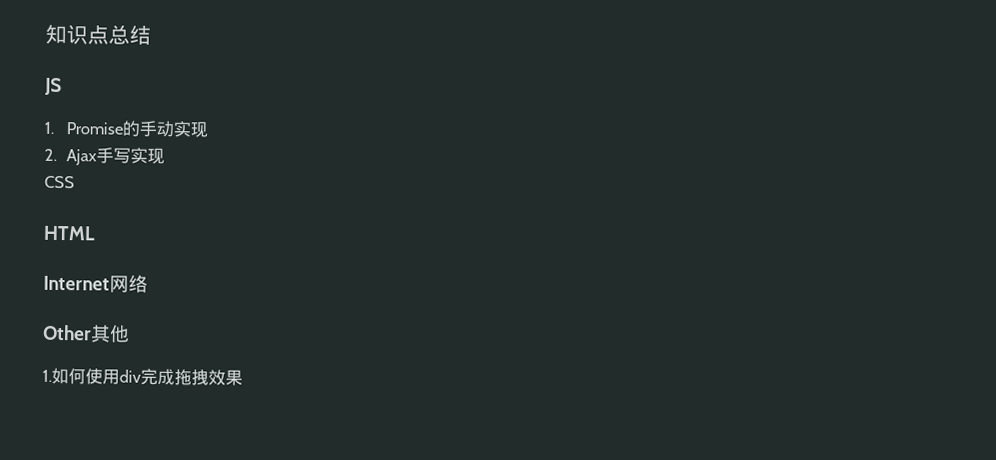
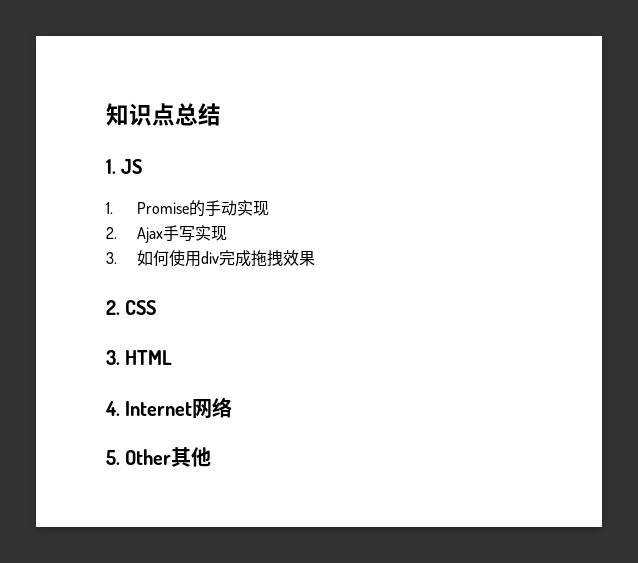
- JS
+ 1. JS
- CSS
- HTML
- Internet网络
- Other其他
- 1.如何使用div完成拖拽效果
+ 3.如何使用div完成拖拽效果
+ 2. CSS
+ 3. HTML
+ 4. Internet网络
+ 5. Other其他

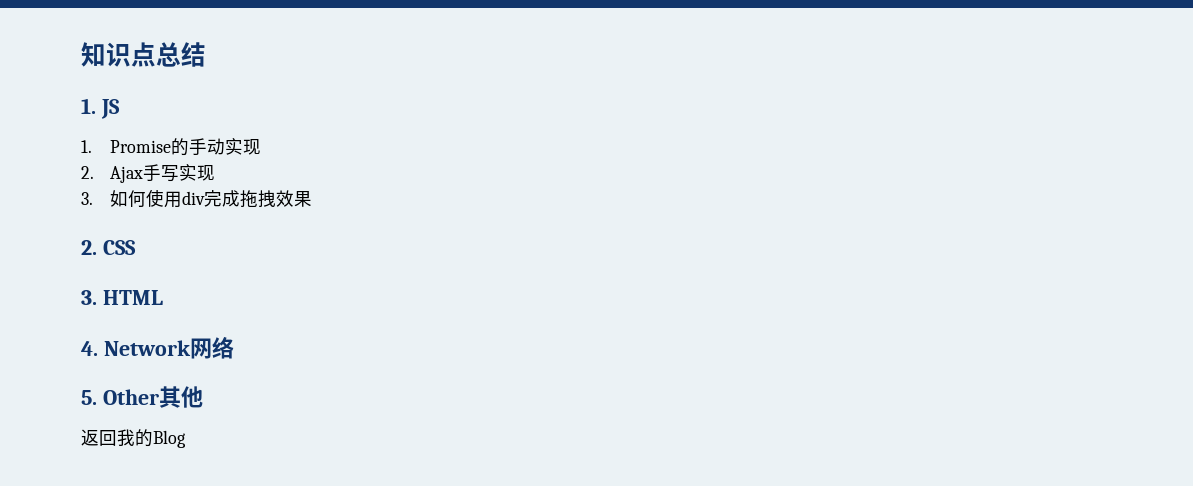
- 4. Internet网络
+ 4. Network网络
+ 返回我的Blog

